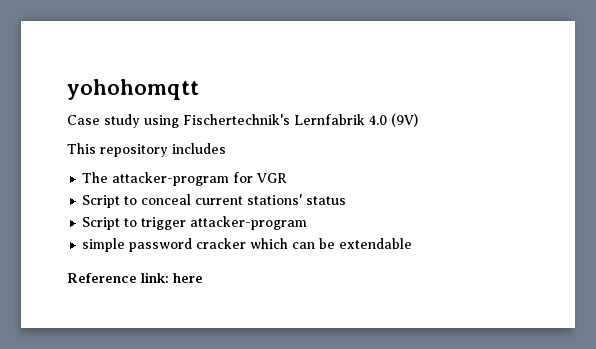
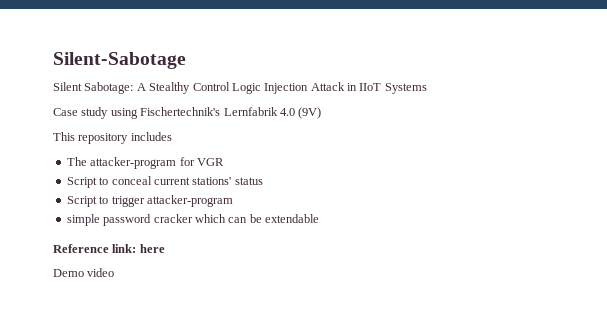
- yohohomqtt
+ Silent-Sabotage
+ Silent Sabotage: A Stealthy Control Logic Injection Attack in IIoT Systems
+ Demo video

